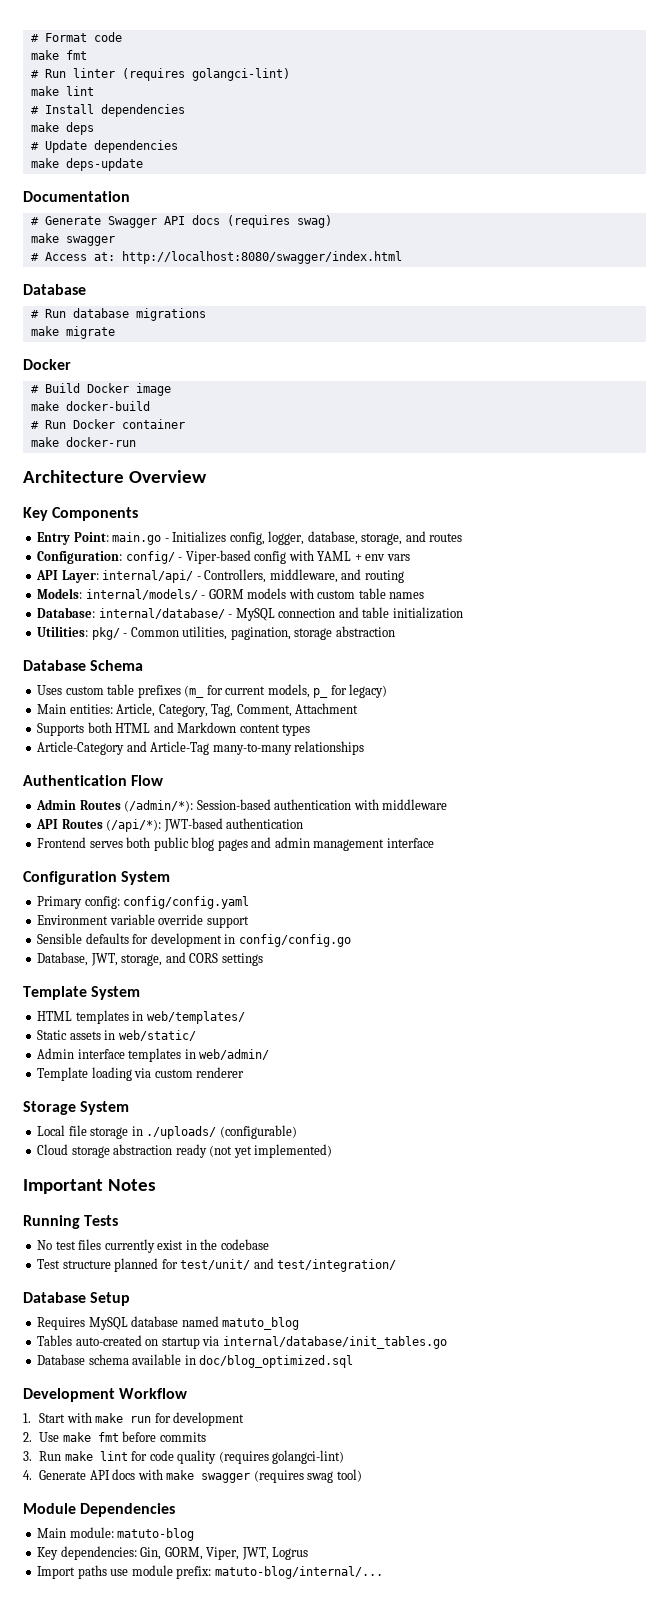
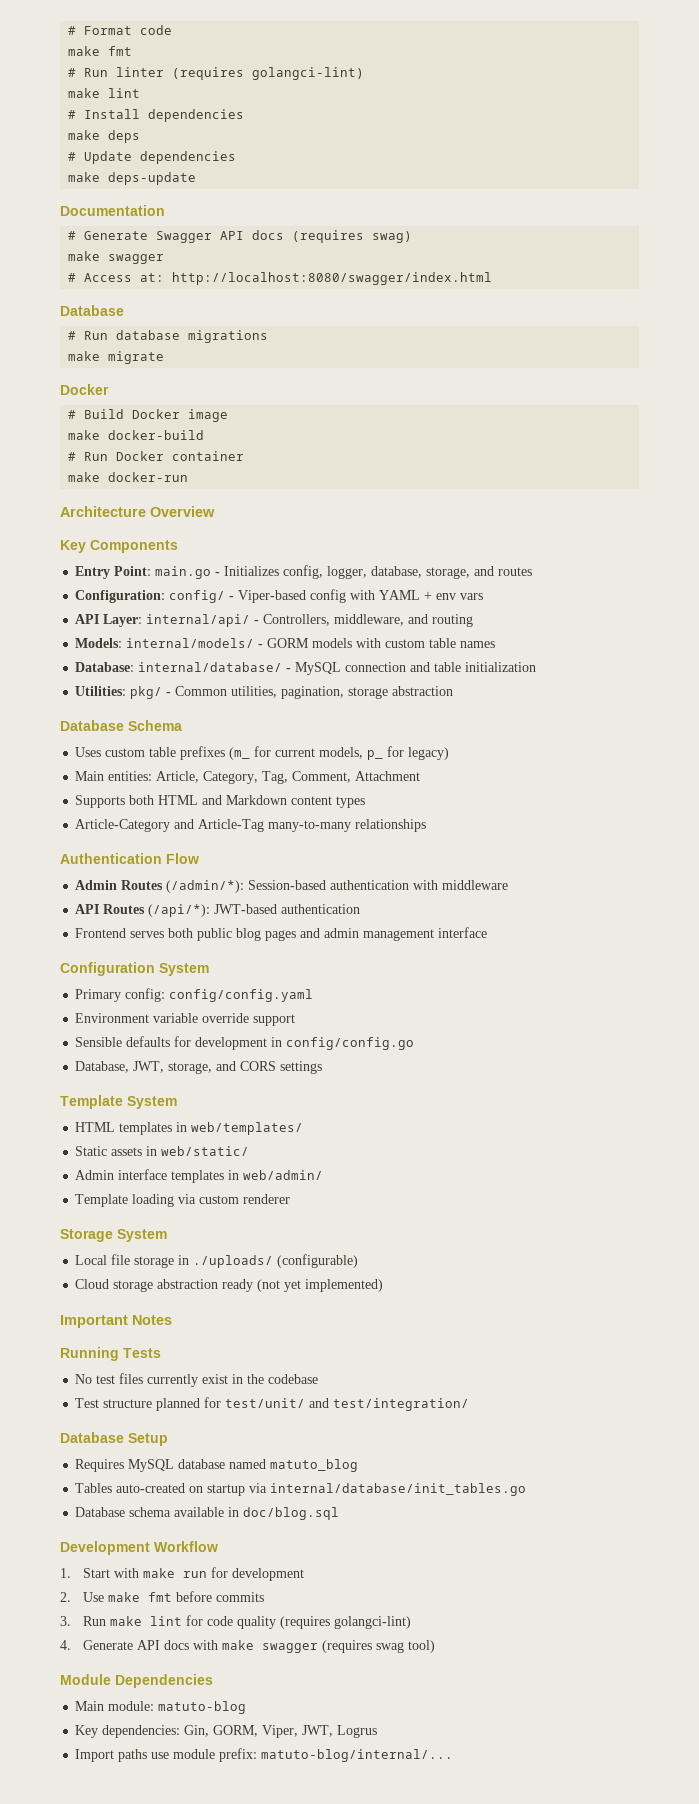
- Database schema available in doc/blog_optimized.sql
+ Database schema available in doc/blog.sql

